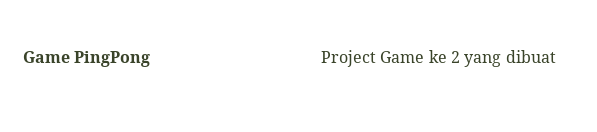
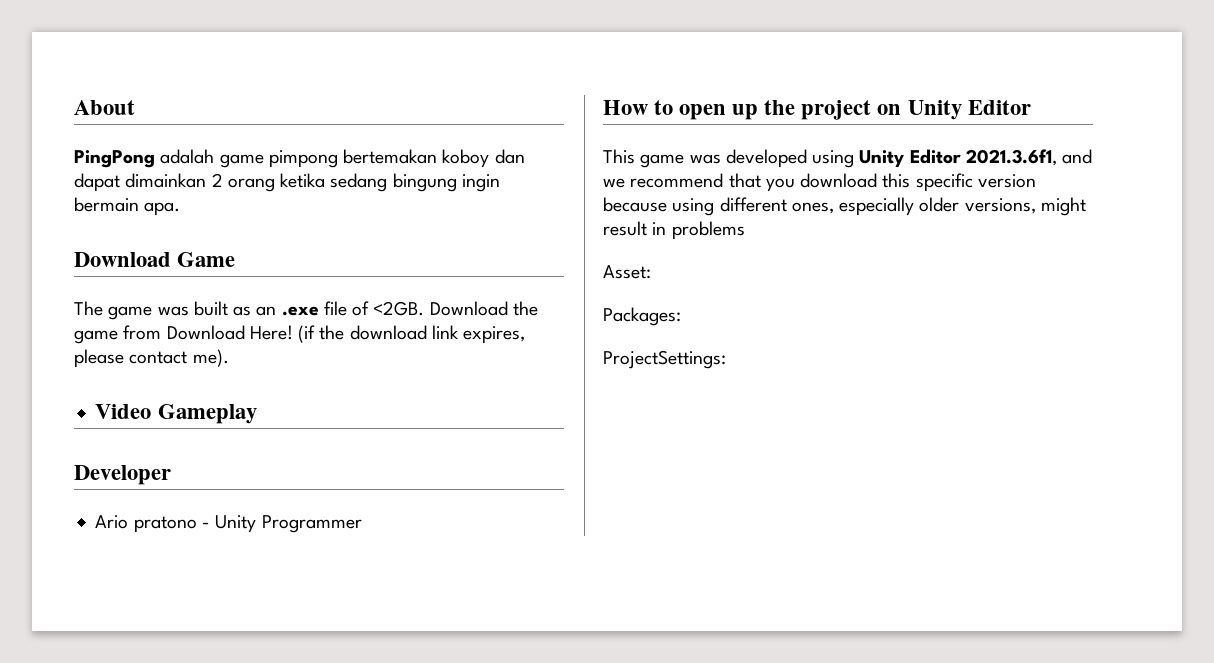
- Game PingPong
- Project Game ke 2 yang dibuat
+ About
+ PingPong adalah game pimpong bertemakan koboy dan dapat dimainkan 2 orang ketika sedang bingung ingin bermain apa.
+ Download Game
+ The game was built as an .exe file of <2GB. Download the game from Download Here! (if the download link expires, please contact me).
+ Video Gameplay
+ Developer
+ Ario pratono - Unity Programmer
+ How to open up the project on Unity Editor
+ This game was developed using Unity Editor 2021.3.6f1, and we recommend that you download this specific version because using different ones, especially older versions, might result in problems
+ Asset:
+ Packages:
+ ProjectSettings:

